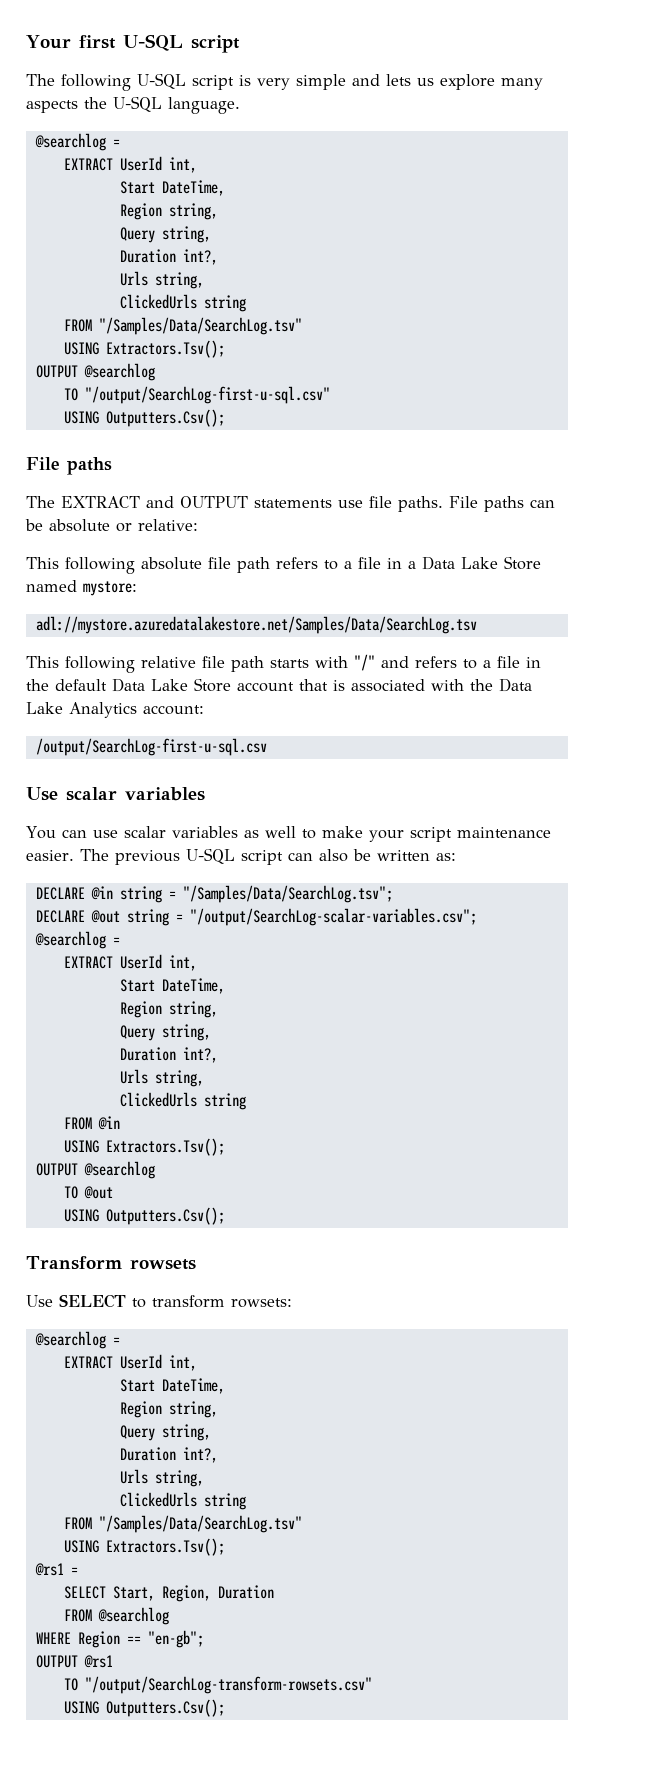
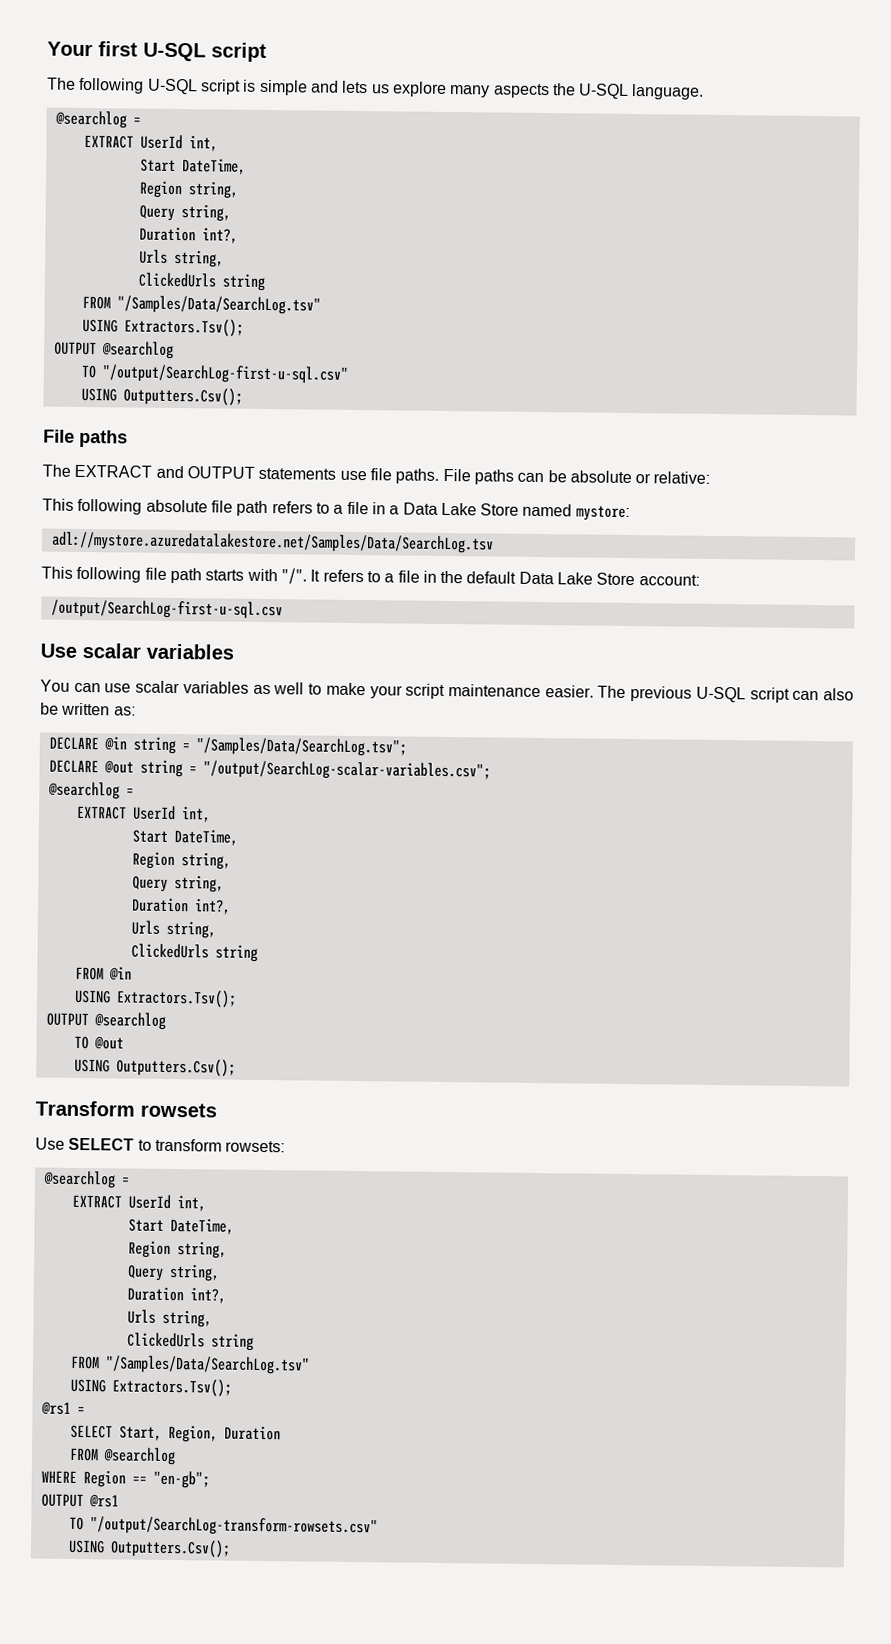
- The following U-SQL script is very simple and lets us explore many aspects the U-SQL language.
+ The following U-SQL script is simple and lets us explore many aspects the U-SQL language.
- This following relative file path starts with "/" and refers to a file in the default Data Lake Store account that is associated with the Data Lake Analytics account:
+ This following file path starts with "/". It refers to a file in the default Data Lake Store account:

